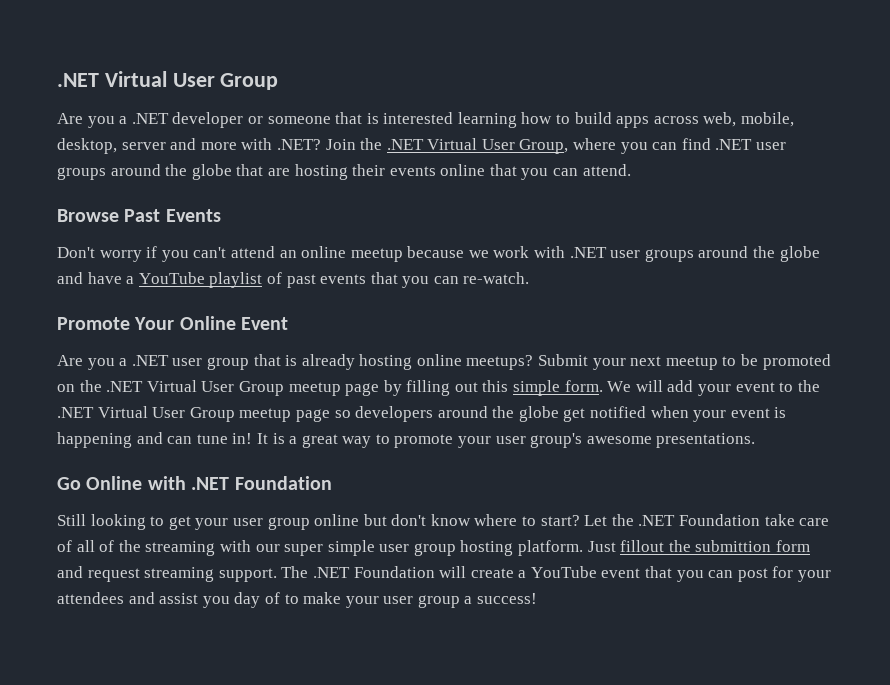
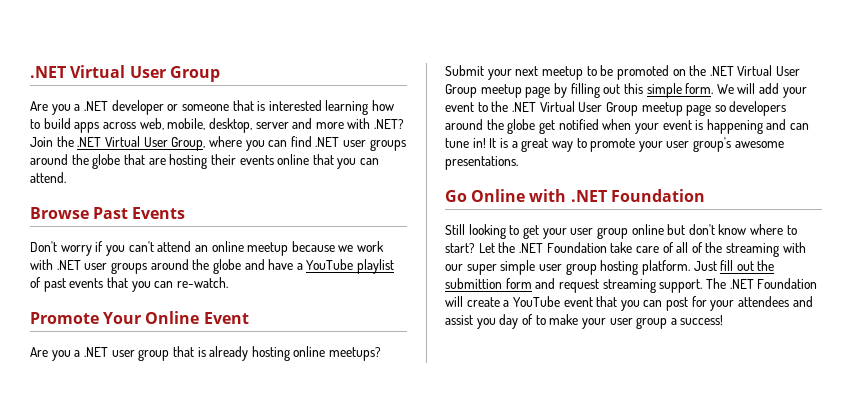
- Just fillout the submittion form and request streaming support.
+ Just fill out the submittion form and request streaming support.

